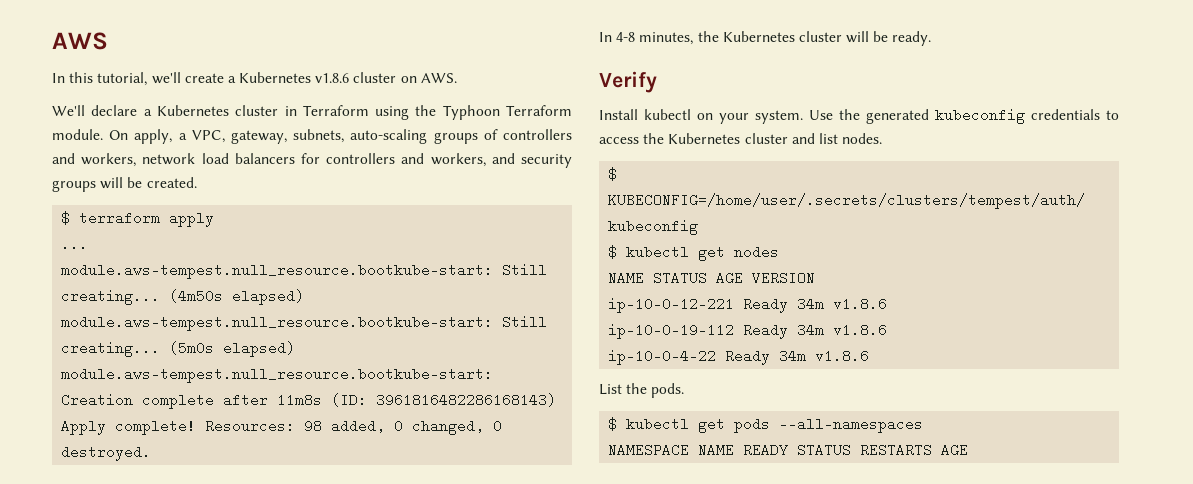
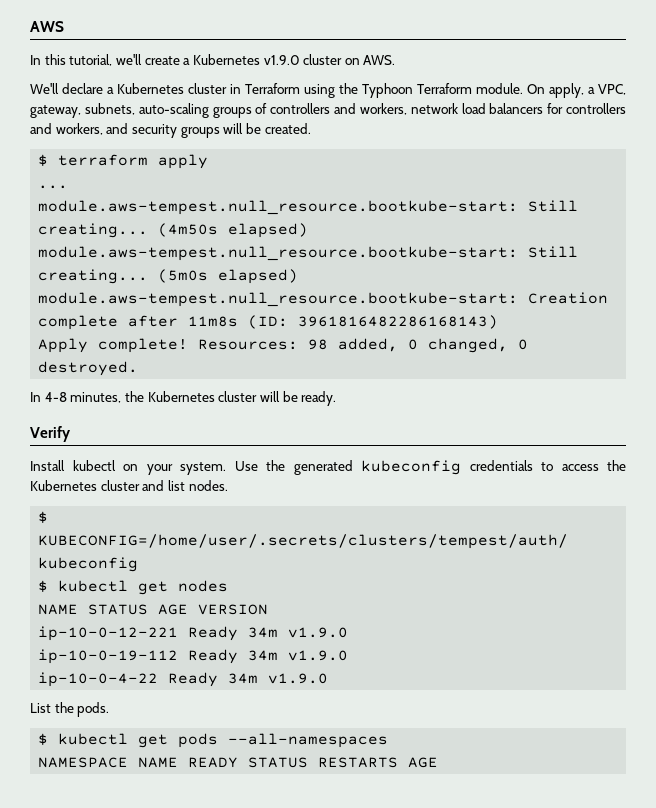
- In this tutorial, we'll create a Kubernetes v1.8.6 cluster on AWS.
+ In this tutorial, we'll create a Kubernetes v1.9.0 cluster on AWS.
- ip-10-0-12-221 Ready 34m v1.8.6
+ ip-10-0-12-221 Ready 34m v1.9.0
- ip-10-0-19-112 Ready 34m v1.8.6
+ ip-10-0-19-112 Ready 34m v1.9.0
- ip-10-0-4-22 Ready 34m v1.8.6
+ ip-10-0-4-22 Ready 34m v1.9.0

